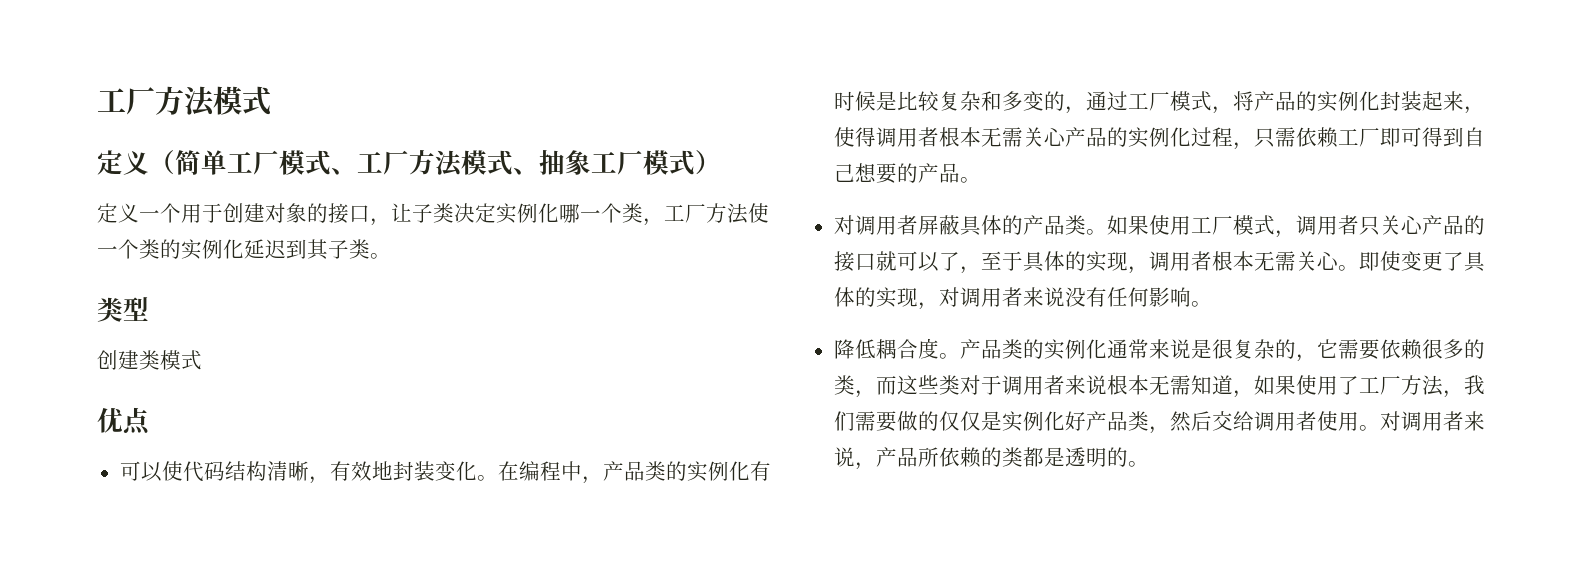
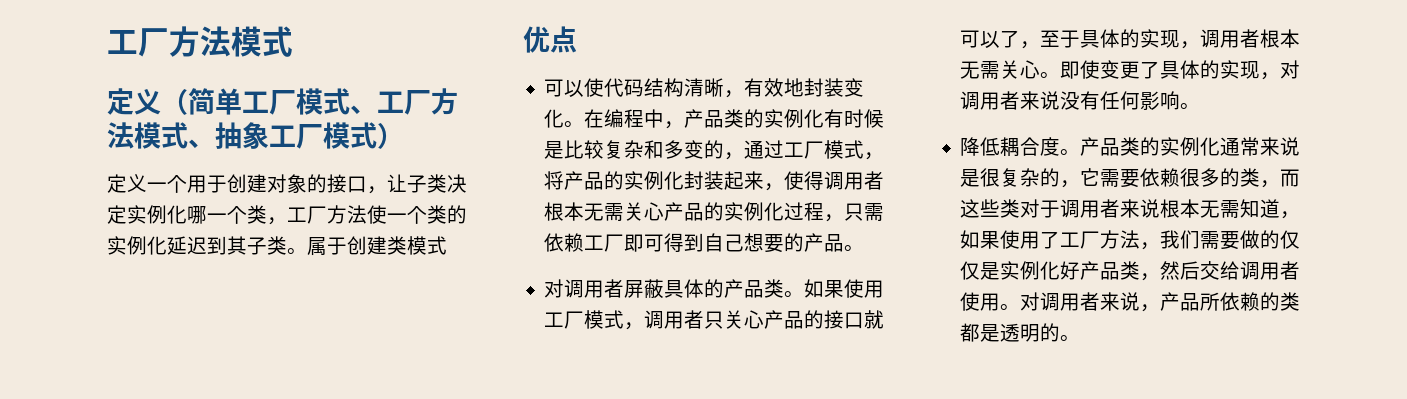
- 定义一个用于创建对象的接口，让子类决定实例化哪一个类，工厂方法使一个类的实例化延迟到其子类。
- 类型
- 创建类模式
+ 定义一个用于创建对象的接口，让子类决定实例化哪一个类，工厂方法使一个类的实例化延迟到其子类。属于创建类模式

